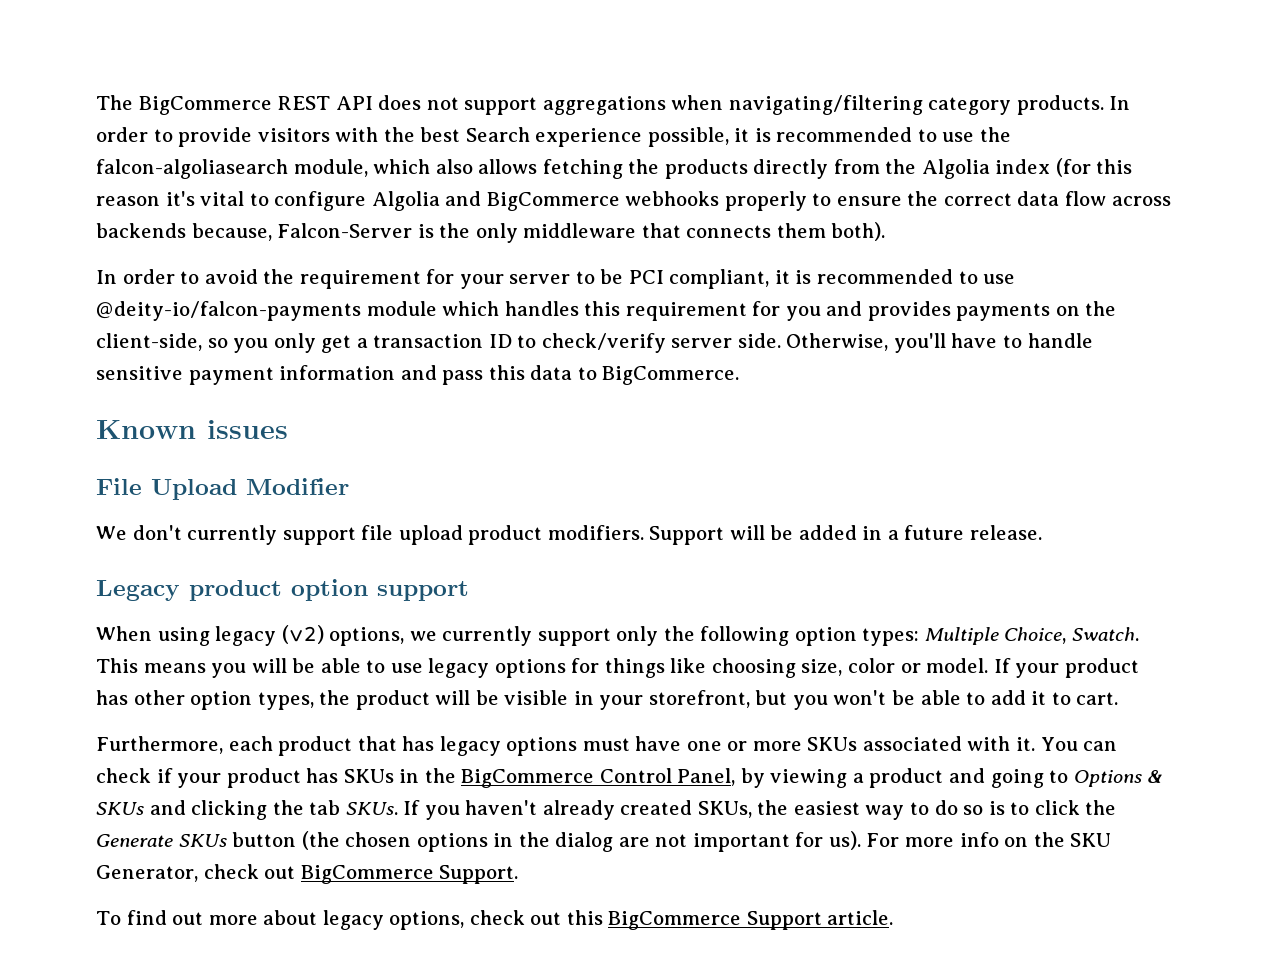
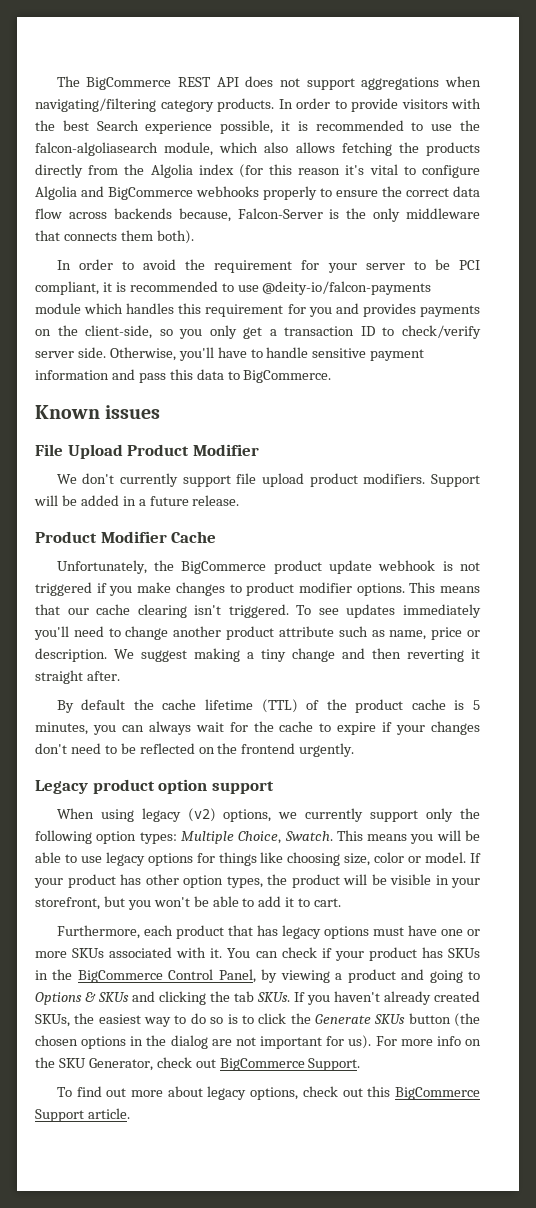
- File Upload Modifier
+ File Upload Product Modifier
+ Product Modifier Cache
+ Unfortunately, the BigCommerce product update webhook is not triggered if you make changes to product modifier options. This means that our cache clearing isn't triggered. To see updates immediately you'll need to change another product attribute such as name, price or description. We suggest making a tiny change and then reverting it straight after.
+ By default the cache lifetime (TTL) of the product cache is 5 minutes, you can always wait for the cache to expire if your changes don't need to be reflected on the frontend urgently.

